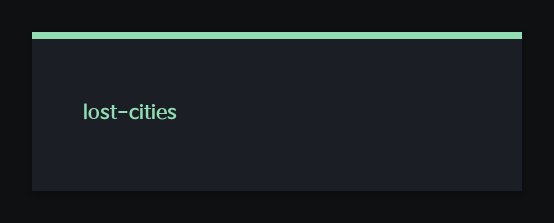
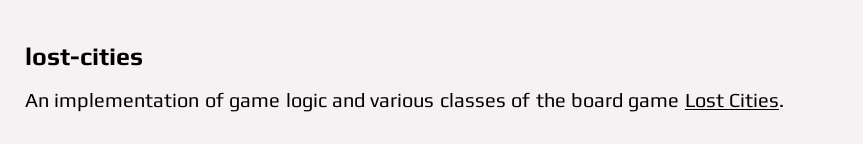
+ An implementation of game logic and various classes of the board game Lost Cities.

